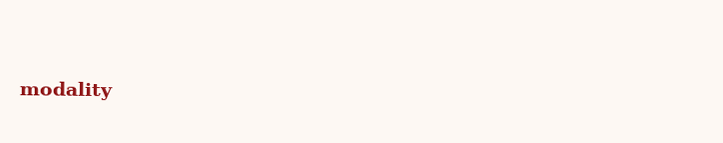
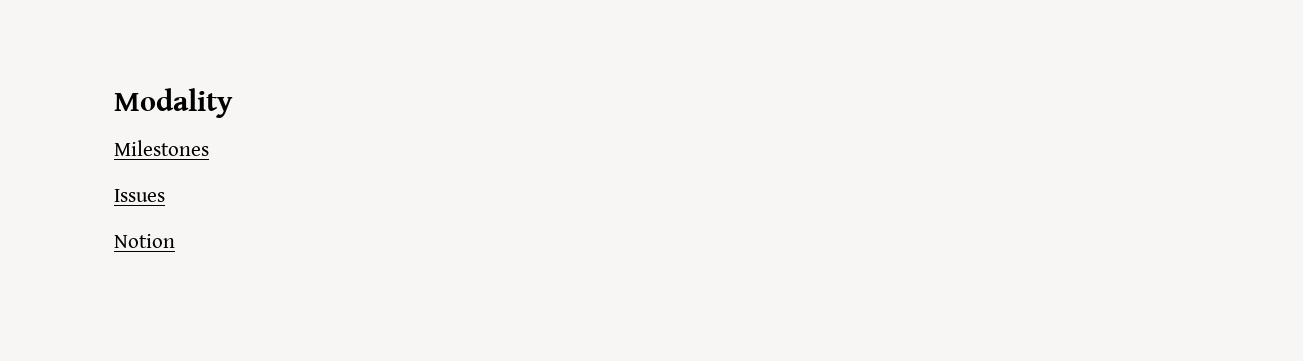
- modality
+ Modality
+ Milestones
+ Issues
+ Notion

